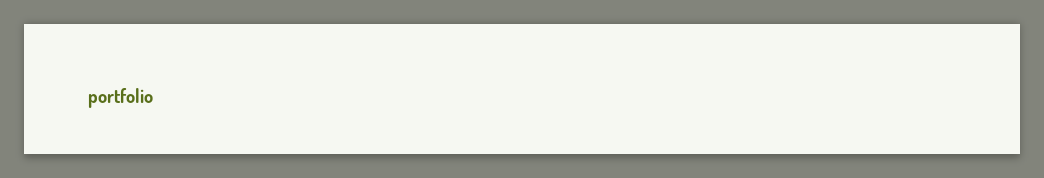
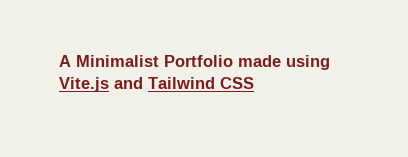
- portfolio
+ A Minimalist Portfolio made using Vite.js and Tailwind CSS

